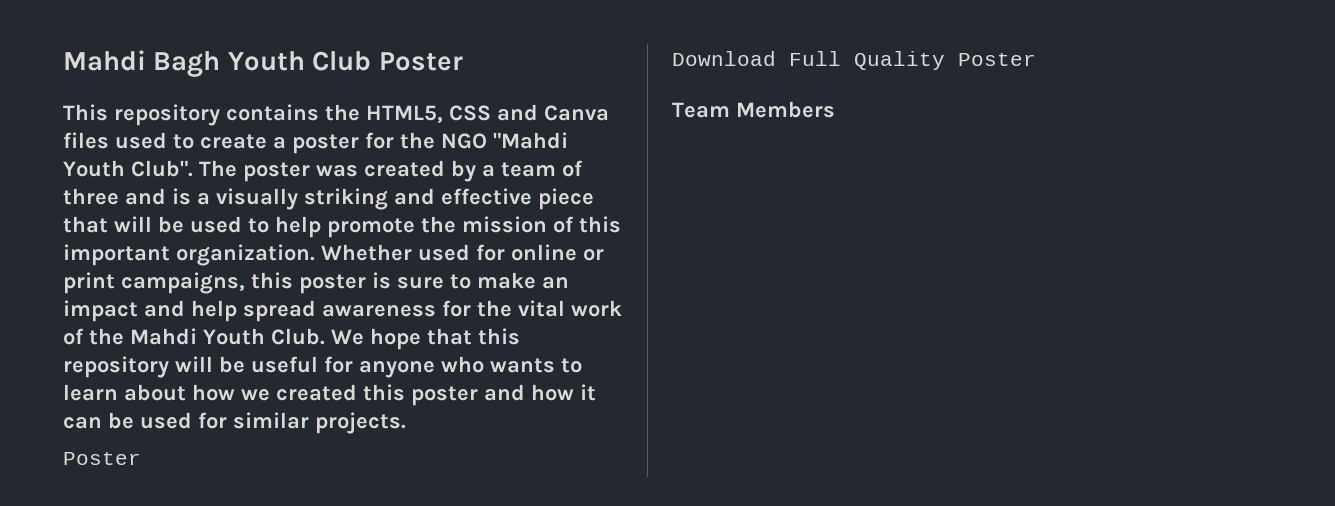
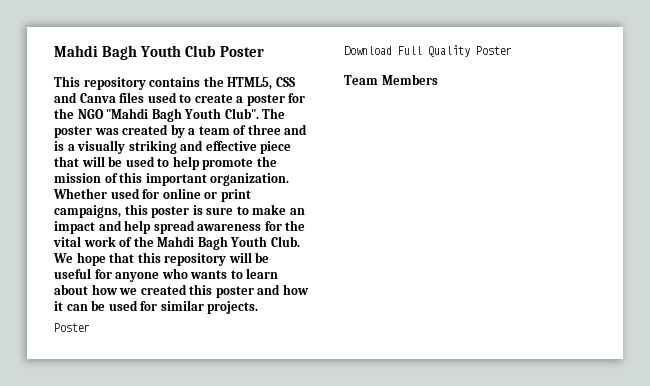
- This repository contains the HTML5, CSS and Canva files used to create a poster for the NGO "Mahdi Youth Club".
+ This repository contains the HTML5, CSS and Canva files used to create a poster for the NGO "Mahdi Bagh Youth Club".
- Whether used for online or print campaigns, this poster is sure to make an impact and help spread awareness for the vital work of the Mahdi Youth Club.
+ Whether used for online or print campaigns, this poster is sure to make an impact and help spread awareness for the vital work of the Mahdi Bagh Youth Club.

